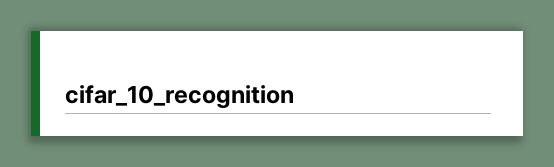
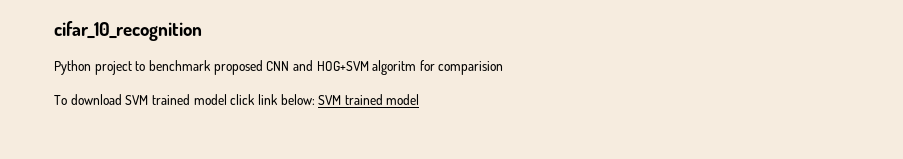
+ Python project to benchmark proposed CNN and HOG+SVM algoritm for comparision
+ To download SVM trained model click link below: SVM trained model

